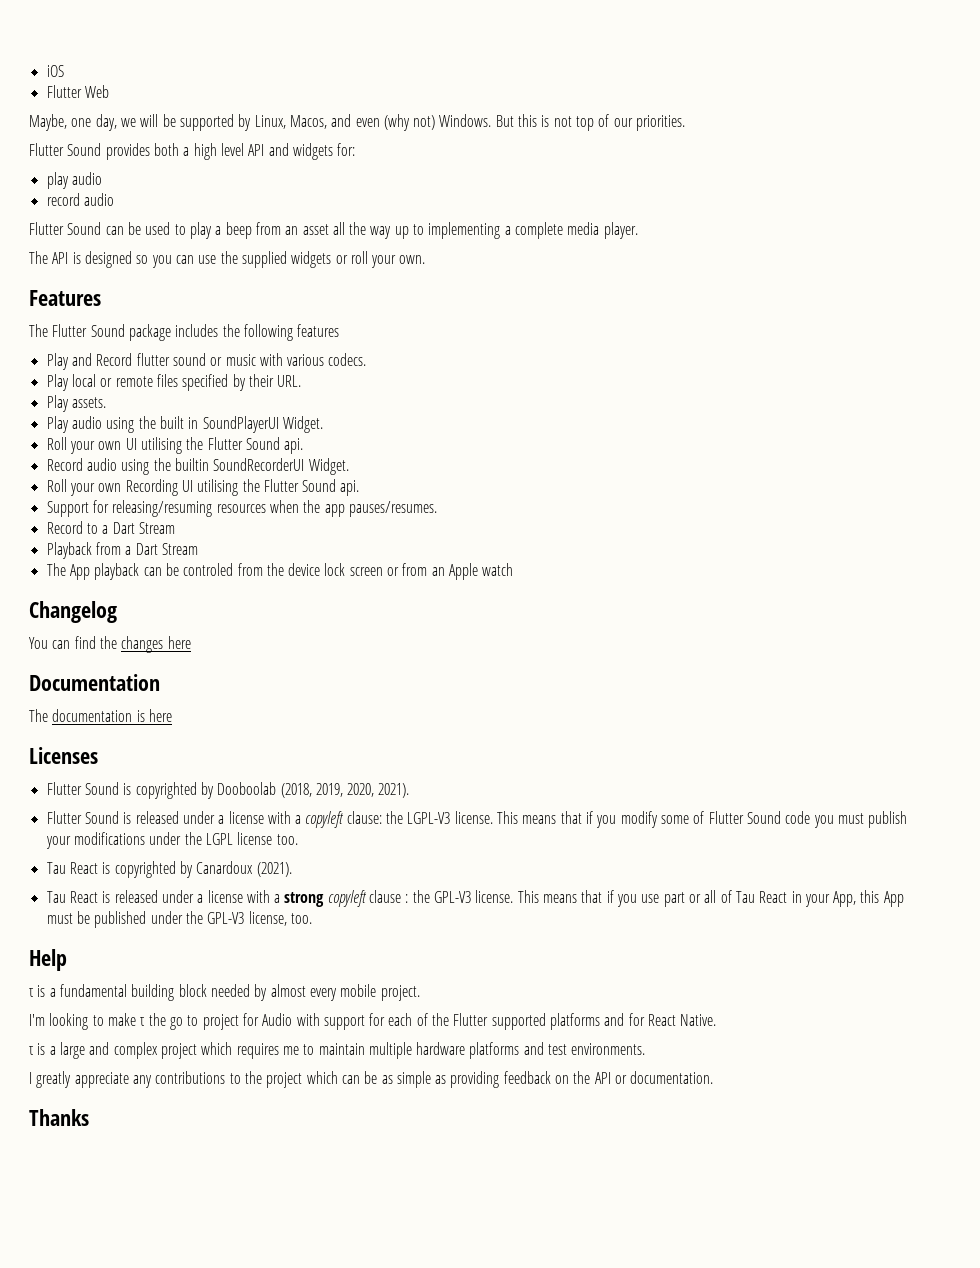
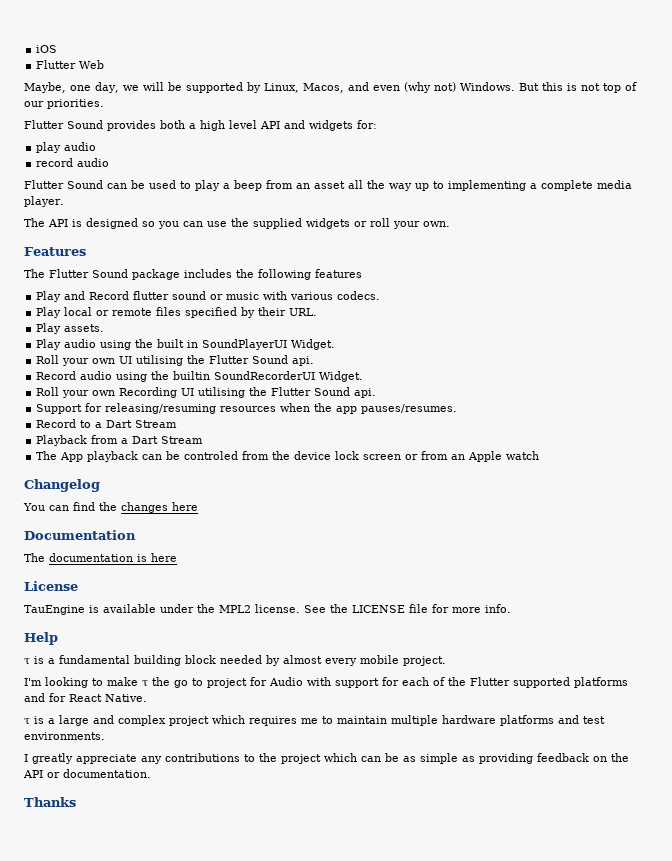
- Licenses
- Flutter Sound is copyrighted by Dooboolab (2018, 2019, 2020, 2021).
- Flutter Sound is released under a license with a copyleft clause: the LGPL-V3 license. This means that if you modify some of Flutter Sound code you must publish your modifications under the LGPL license too.
- Tau React is copyrighted by Canardoux (2021).
- Tau React is released under a license with a strong copyleft clause : the GPL-V3 license. This means that if you use part or all of Tau React in your App, this App must be published under the GPL-V3 license, too.
+ License
+ TauEngine is available under the MPL2 license. See the LICENSE file for more info.

